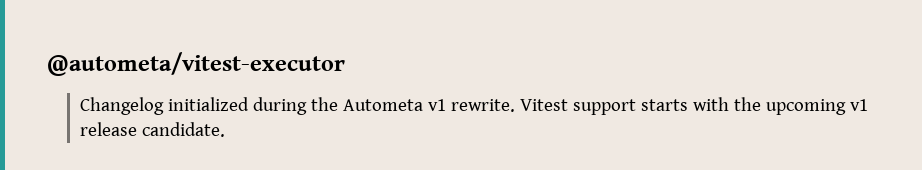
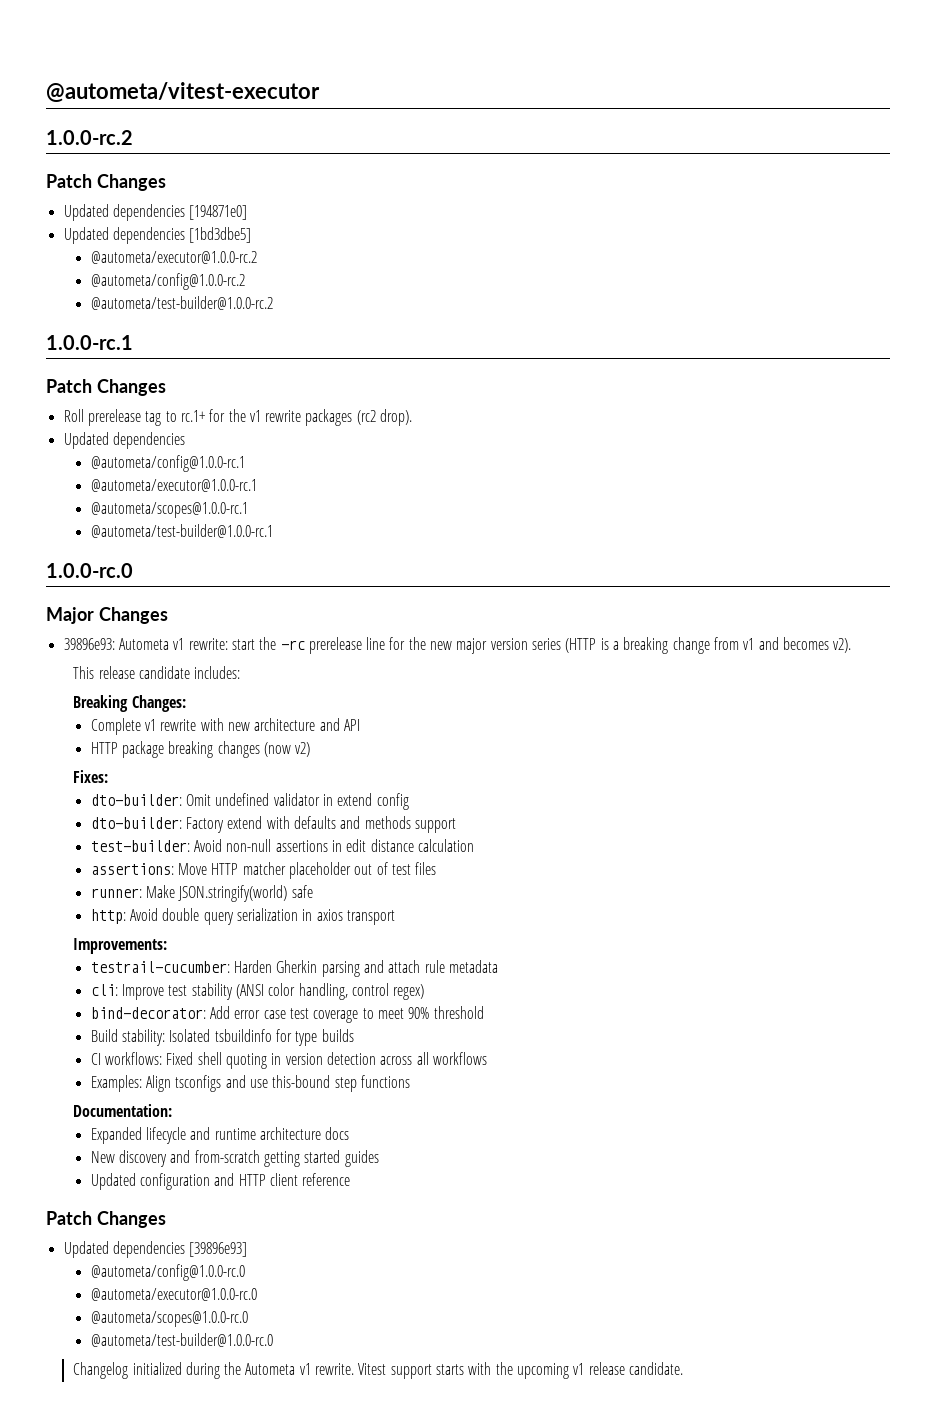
+ 1.0.0-rc.2
+ Patch Changes
+ Updated dependencies [194871e0]
+ Updated dependencies [1bd3dbe5]
+ @autometa/executor@1.0.0-rc.2
+ @autometa/config@1.0.0-rc.2
+ @autometa/test-builder@1.0.0-rc.2
+ 1.0.0-rc.1
+ Patch Changes
+ Roll prerelease tag to rc.1+ for the v1 rewrite packages (rc2 drop).
+ Updated dependencies
+ @autometa/config@1.0.0-rc.1
+ @autometa/executor@1.0.0-rc.1
+ @autometa/scopes@1.0.0-rc.1
+ @autometa/test-builder@1.0.0-rc.1
+ 1.0.0-rc.0
+ Major Changes
+ 39896e93: Autometa v1 rewrite: start the -rc prerelease line for the new major version series (HTTP is a breaking change from v1 and becomes v2).
+ This release candidate includes:
+ Breaking Changes:
+ Complete v1 rewrite with new architecture and API
+ HTTP package breaking changes (now v2)
+ Fixes:
+ dto-builder: Omit undefined validator in extend config
+ dto-builder: Factory extend with defaults and methods support
+ test-builder: Avoid non-null assertions in edit distance calculation
+ assertions: Move HTTP matcher placeholder out of test files
+ runner: Make JSON.stringify(world) safe
+ http: Avoid double query serialization in axios transport
+ Improvements:
+ testrail-cucumber: Harden Gherkin parsing and attach rule metadata
+ cli: Improve test stability (ANSI color handling, control regex)
+ bind-decorator: Add error case test coverage to meet 90% threshold
+ Build stability: Isolated tsbuildinfo for type builds
+ CI workflows: Fixed shell quoting in version detection across all workflows
+ Examples: Align tsconfigs and use this-bound step functions
+ Documentation:
+ Expanded lifecycle and runtime architecture docs
+ New discovery and from-scratch getting started guides
+ Updated configuration and HTTP client reference
+ Patch Changes
+ Updated dependencies [39896e93]
+ @autometa/config@1.0.0-rc.0
+ @autometa/executor@1.0.0-rc.0
+ @autometa/scopes@1.0.0-rc.0
+ @autometa/test-builder@1.0.0-rc.0

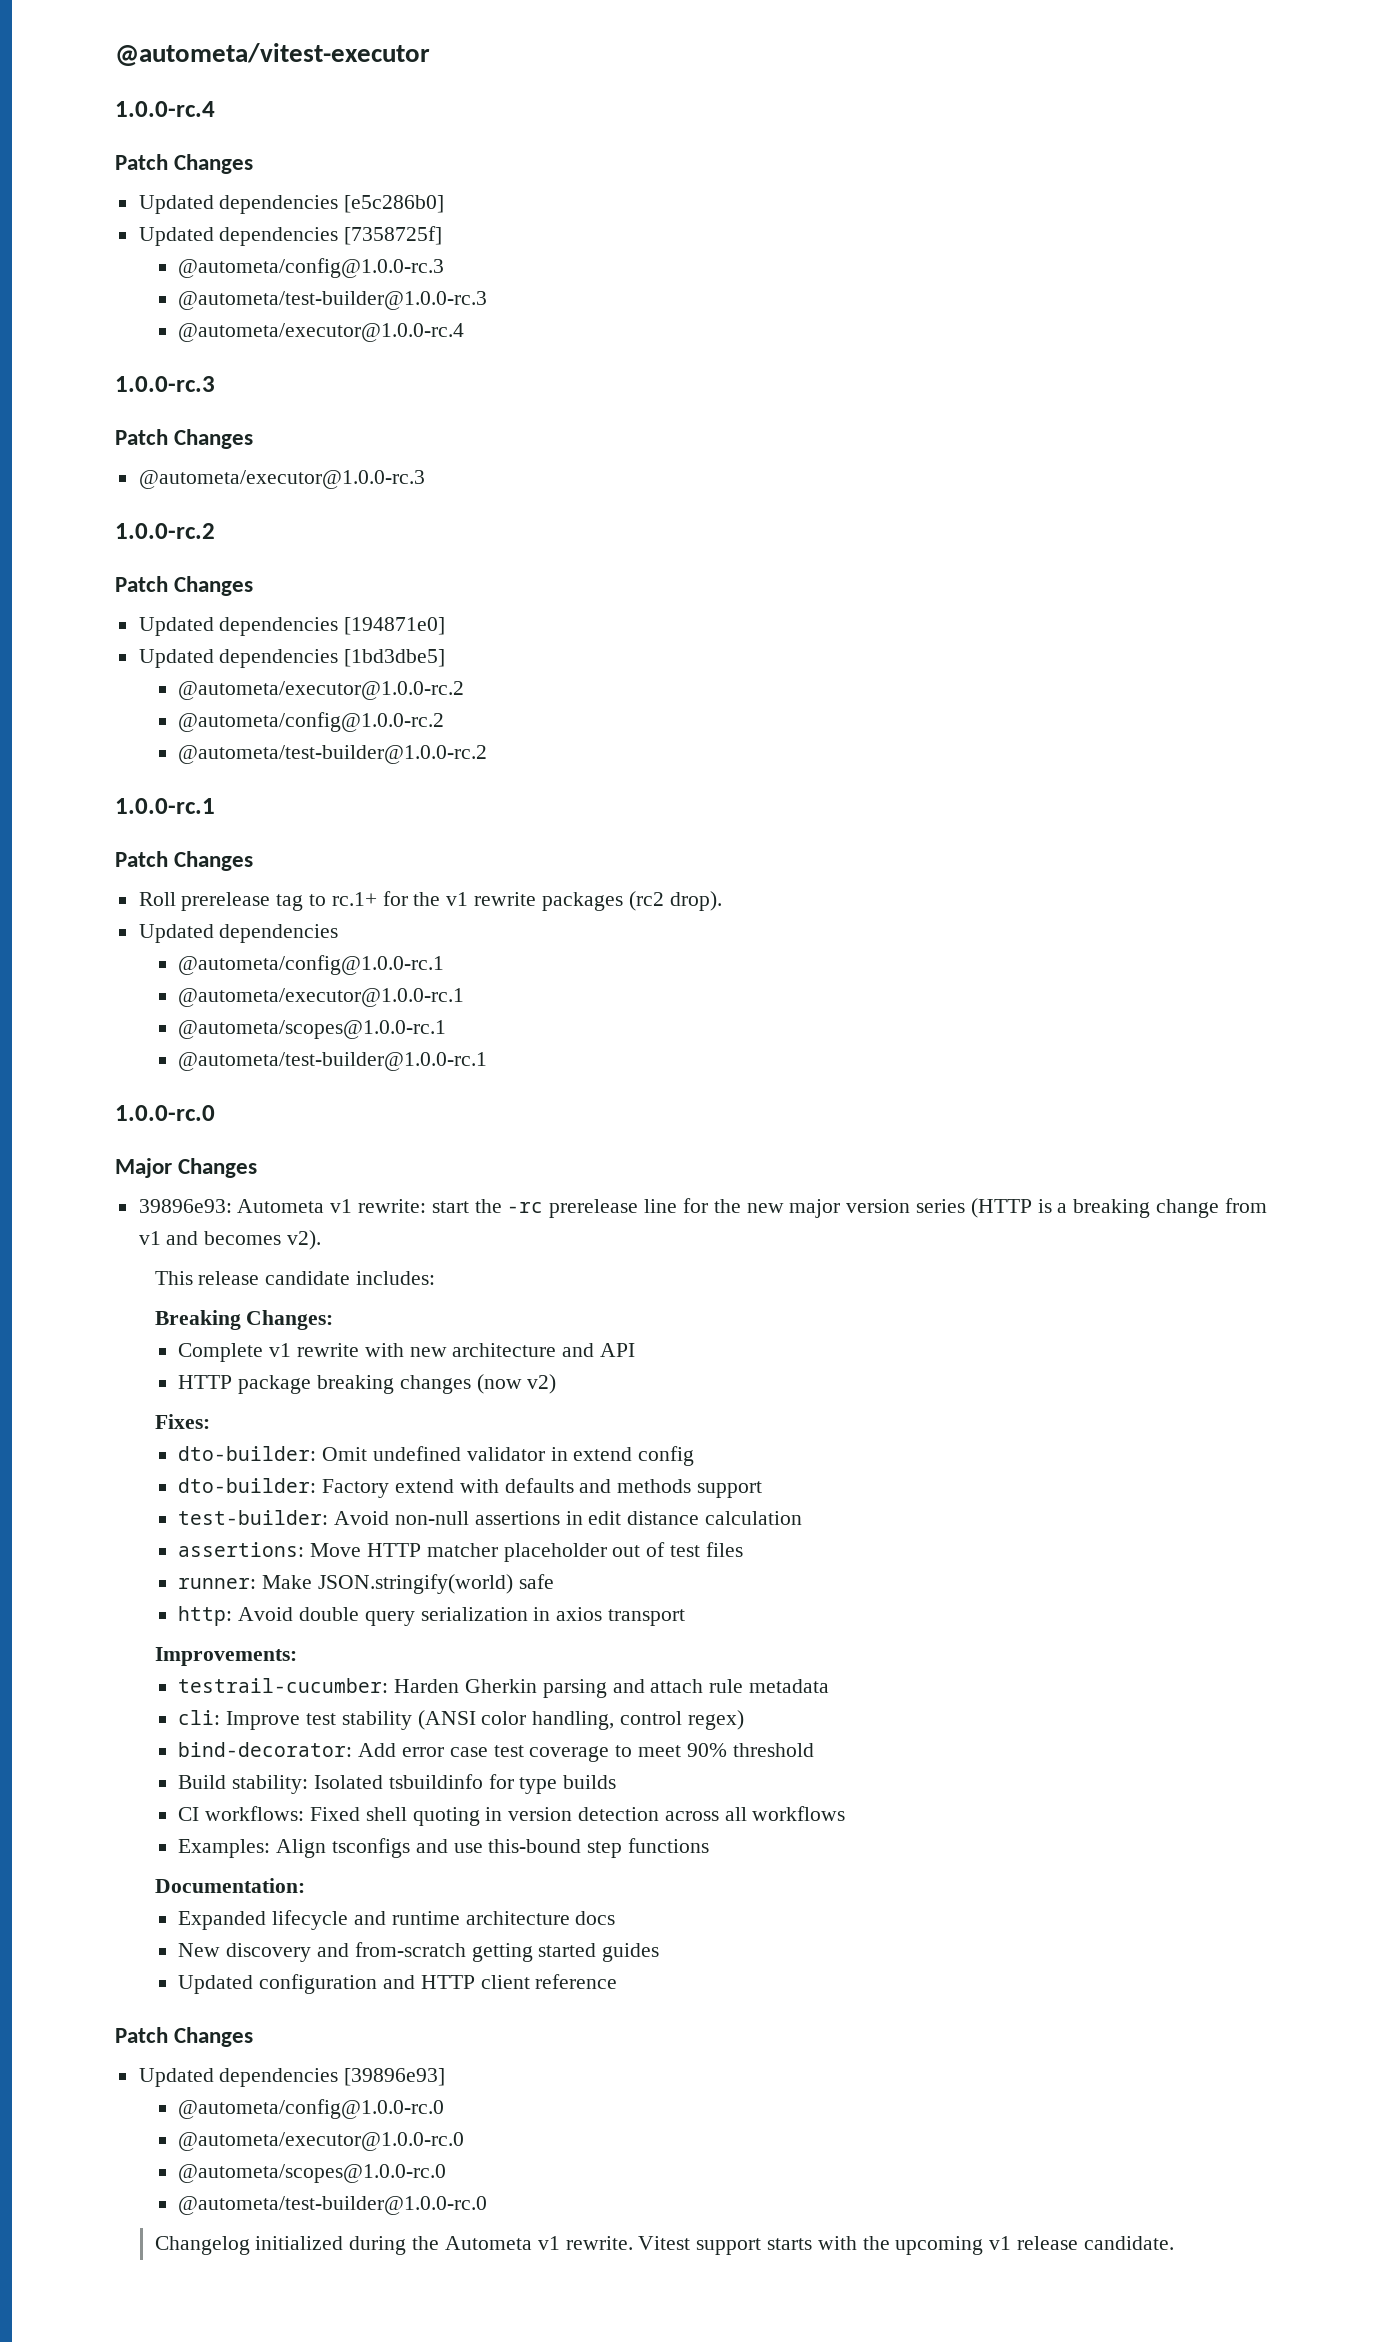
+ 1.0.0-rc.4
+ Patch Changes
+ Updated dependencies [e5c286b0]
+ Updated dependencies [7358725f]
+ @autometa/config@1.0.0-rc.3
+ @autometa/test-builder@1.0.0-rc.3
+ @autometa/executor@1.0.0-rc.4
+ 1.0.0-rc.3
+ Patch Changes
+ @autometa/executor@1.0.0-rc.3

